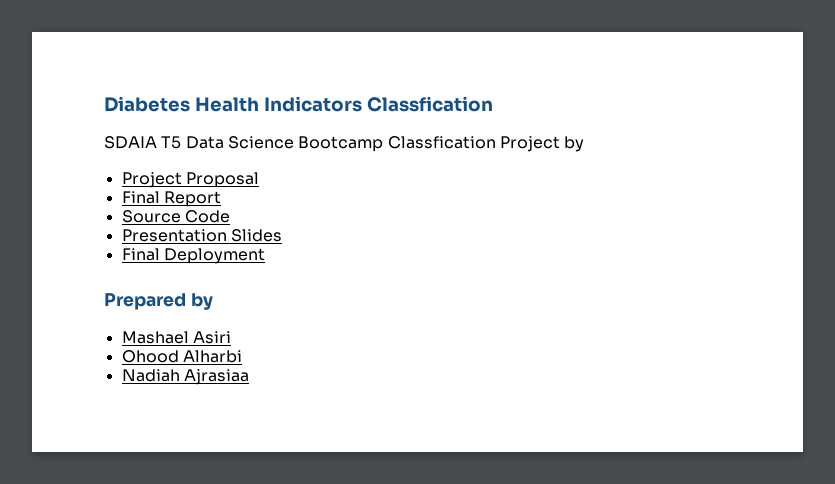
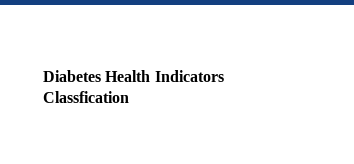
- SDAIA T5 Data Science Bootcamp Classfication Project by
- Project Proposal
- Final Report
- Source Code
- Presentation Slides
- Final Deployment
- Prepared by
- Mashael Asiri
- Ohood Alharbi
- Nadiah Ajrasiaa

